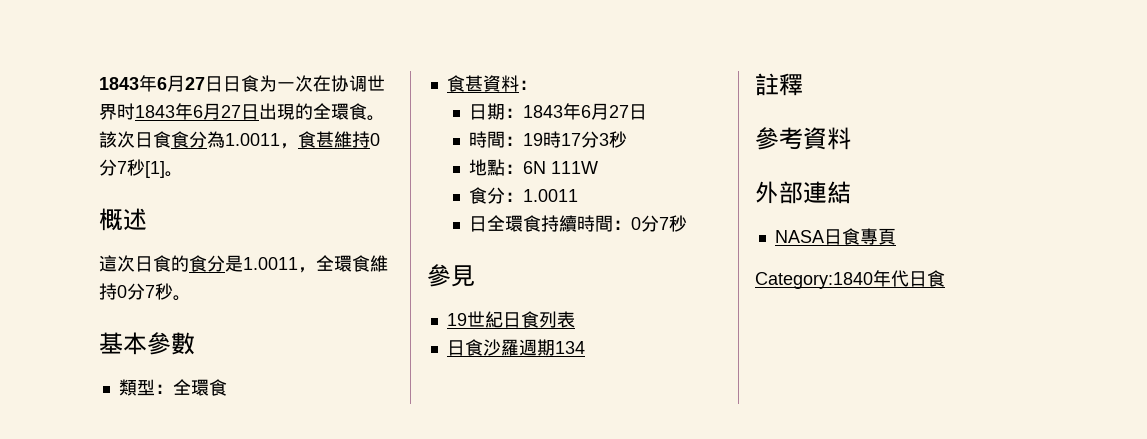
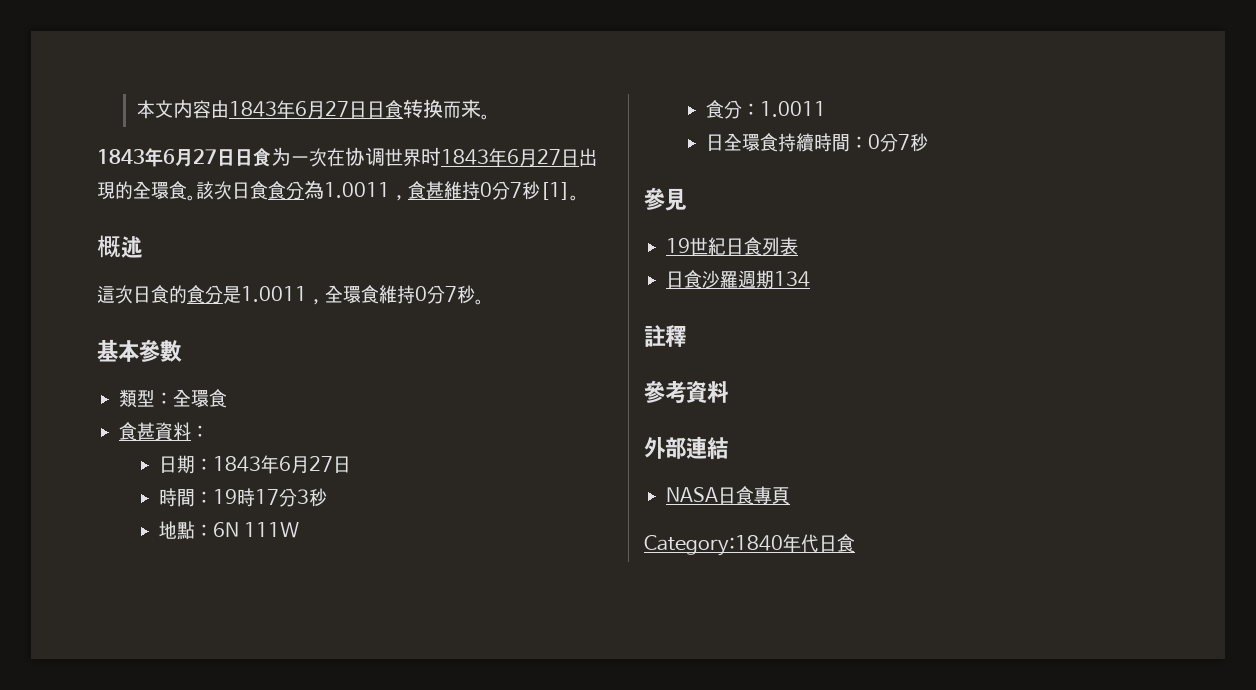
+ 本文内容由1843年6月27日日食转换而来。

